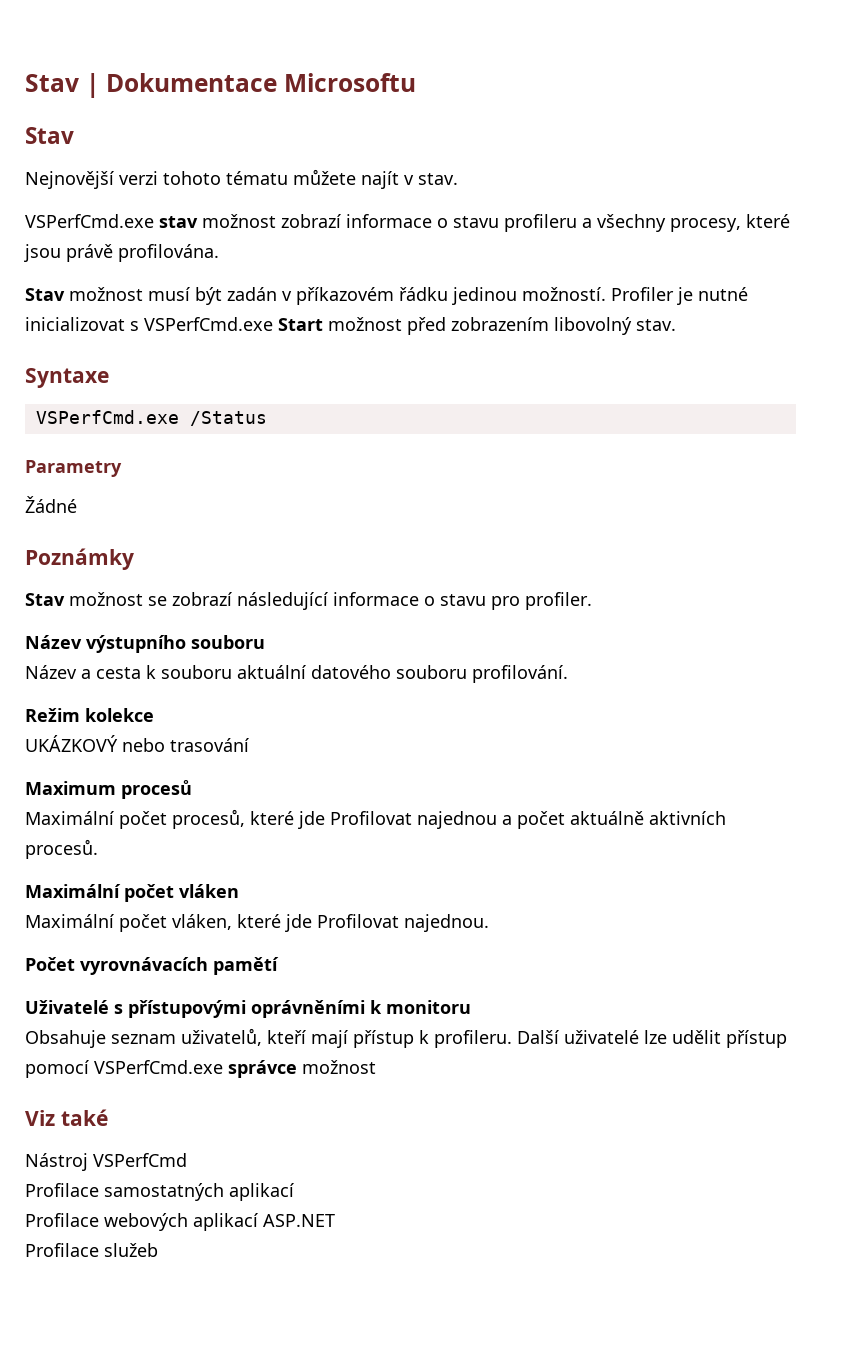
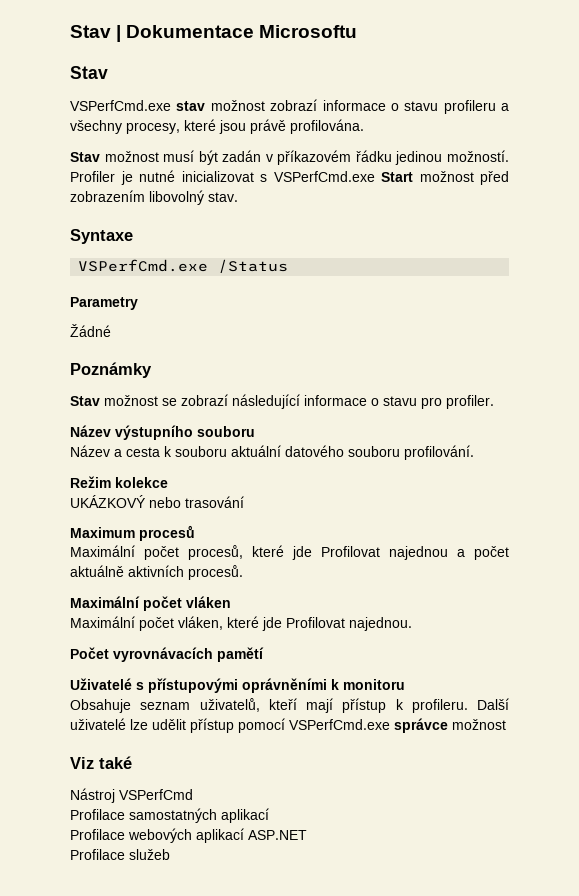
- Nejnovější verzi tohoto tématu můžete najít v stav.

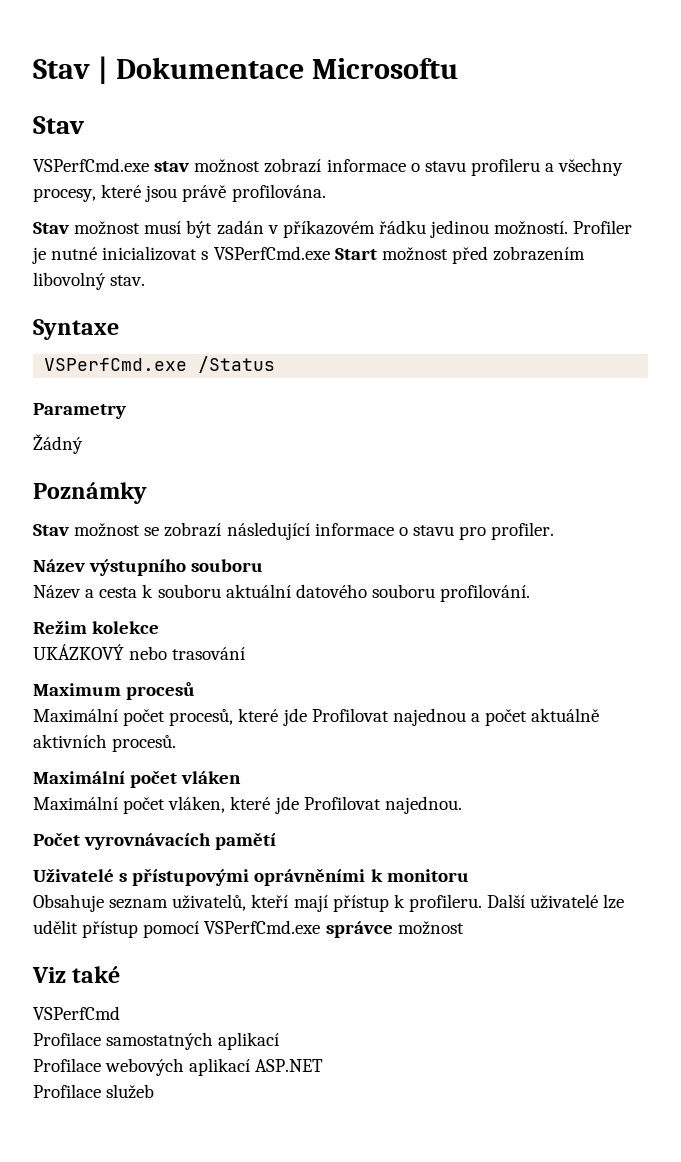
- Žádné
+ Žádný
- Nástroj VSPerfCmd
+ VSPerfCmd

